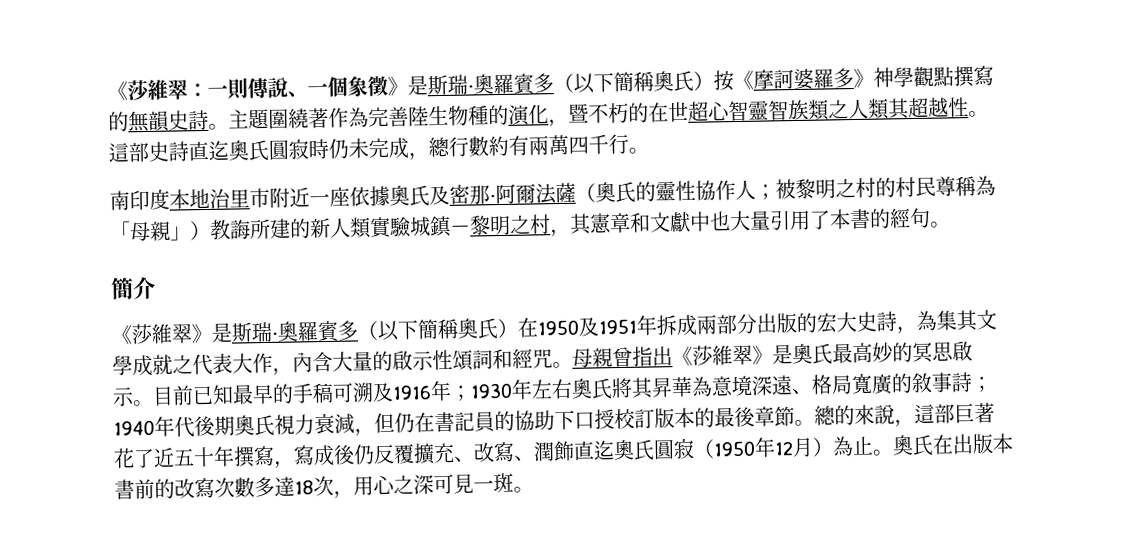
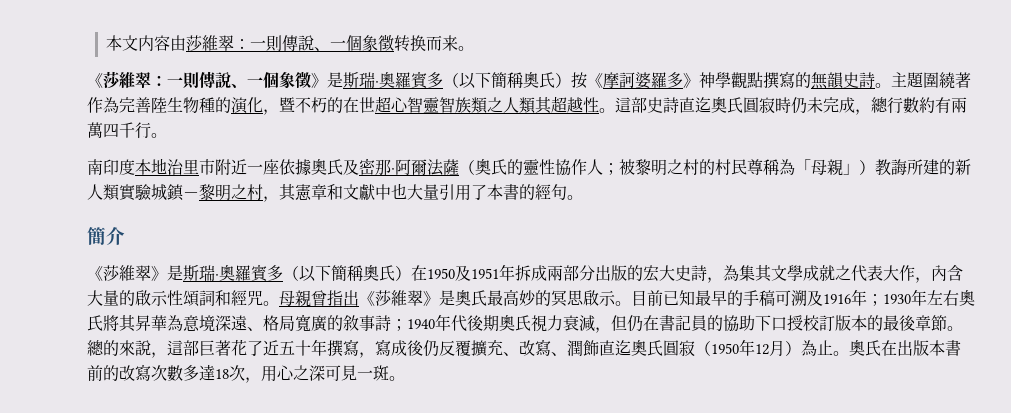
+ 本文内容由莎維翠：一則傳說、一個象徵转换而来。

